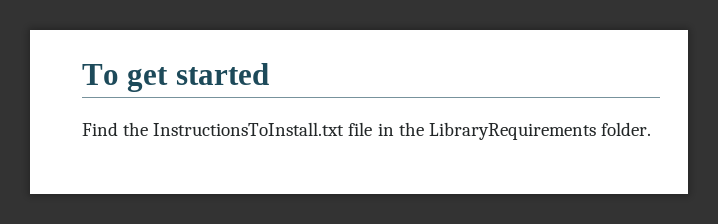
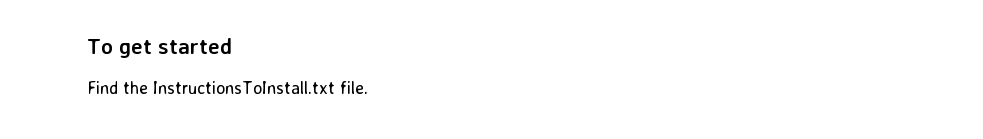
- Find the InstructionsToInstall.txt file in the LibraryRequirements folder.
+ Find the InstructionsToInstall.txt file.

